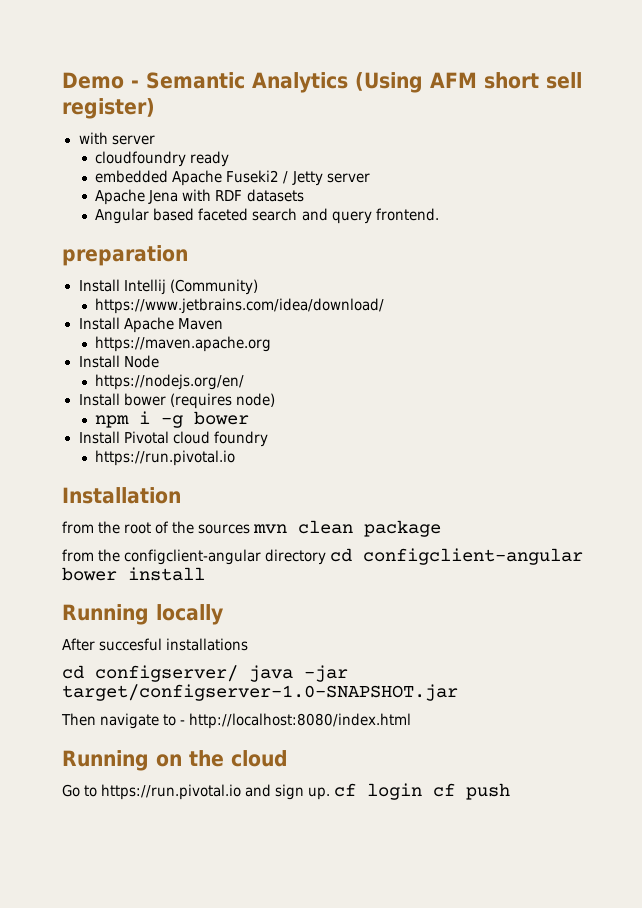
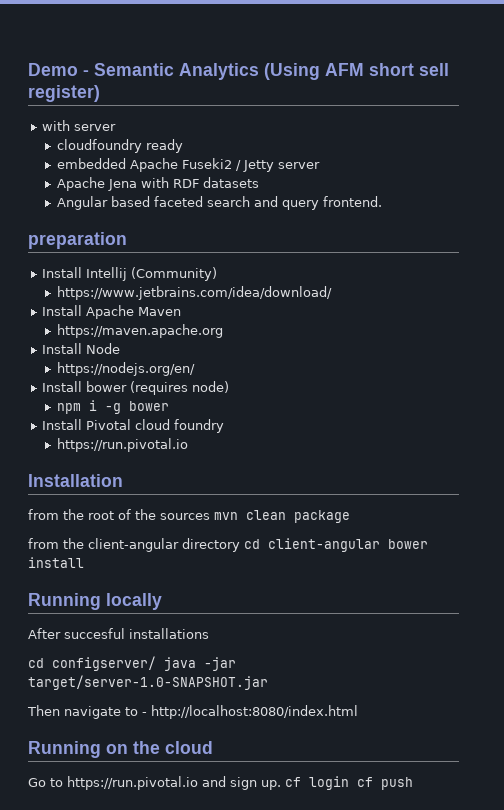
- from the configclient-angular directory cd configclient-angular bower install
+ from the client-angular directory cd client-angular bower install
- cd configserver/ java -jar target/configserver-1.0-SNAPSHOT.jar
+ cd configserver/ java -jar target/server-1.0-SNAPSHOT.jar

